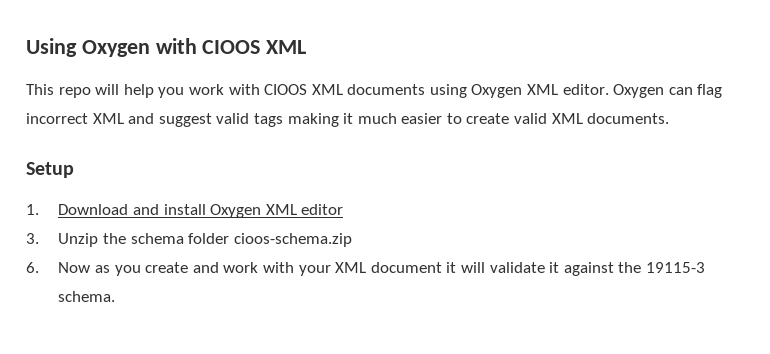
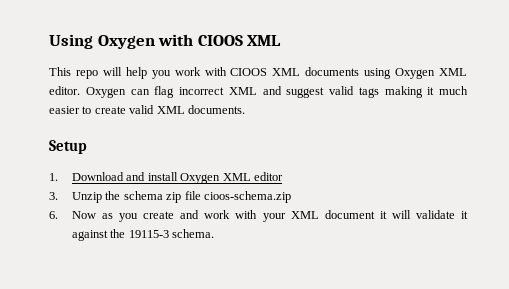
- 3. Unzip the schema folder cioos-schema.zip
+ 3. Unzip the schema zip file cioos-schema.zip

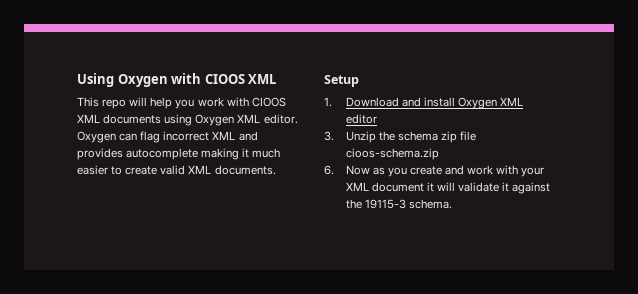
- Oxygen can flag incorrect XML and suggest valid tags making it much easier to create valid XML documents.
+ Oxygen can flag incorrect XML and provides autocomplete making it much easier to create valid XML documents.

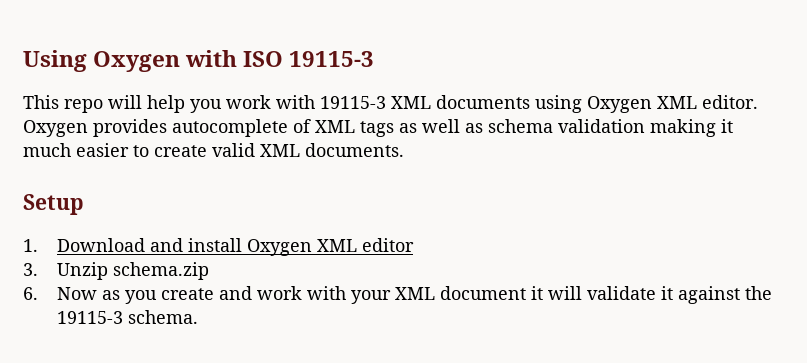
- Using Oxygen with CIOOS XML
+ Using Oxygen with ISO 19115-3
- This repo will help you work with CIOOS XML documents using Oxygen XML editor.
+ This repo will help you work with 19115-3 XML documents using Oxygen XML editor.
- Oxygen can flag incorrect XML and provides autocomplete making it much easier to create valid XML documents.
+ Oxygen provides autocomplete of XML tags as well as schema validation making it much easier to create valid XML documents.
- 3. Unzip the schema zip file cioos-schema.zip
+ 3. Unzip schema.zip

